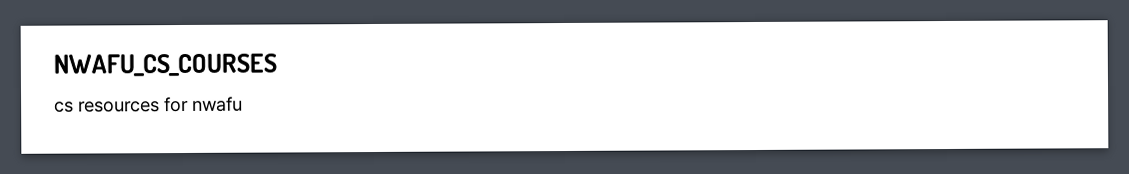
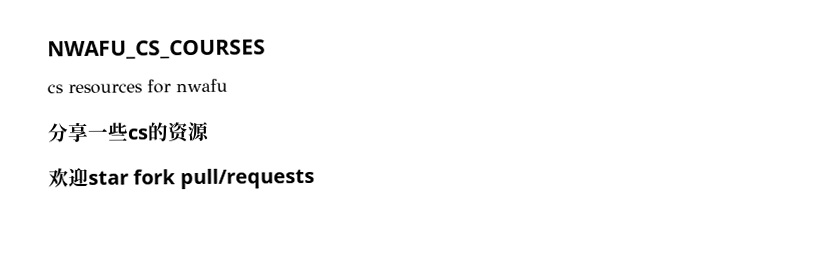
+ 分享一些cs的资源
+ 欢迎star fork pull/requests

